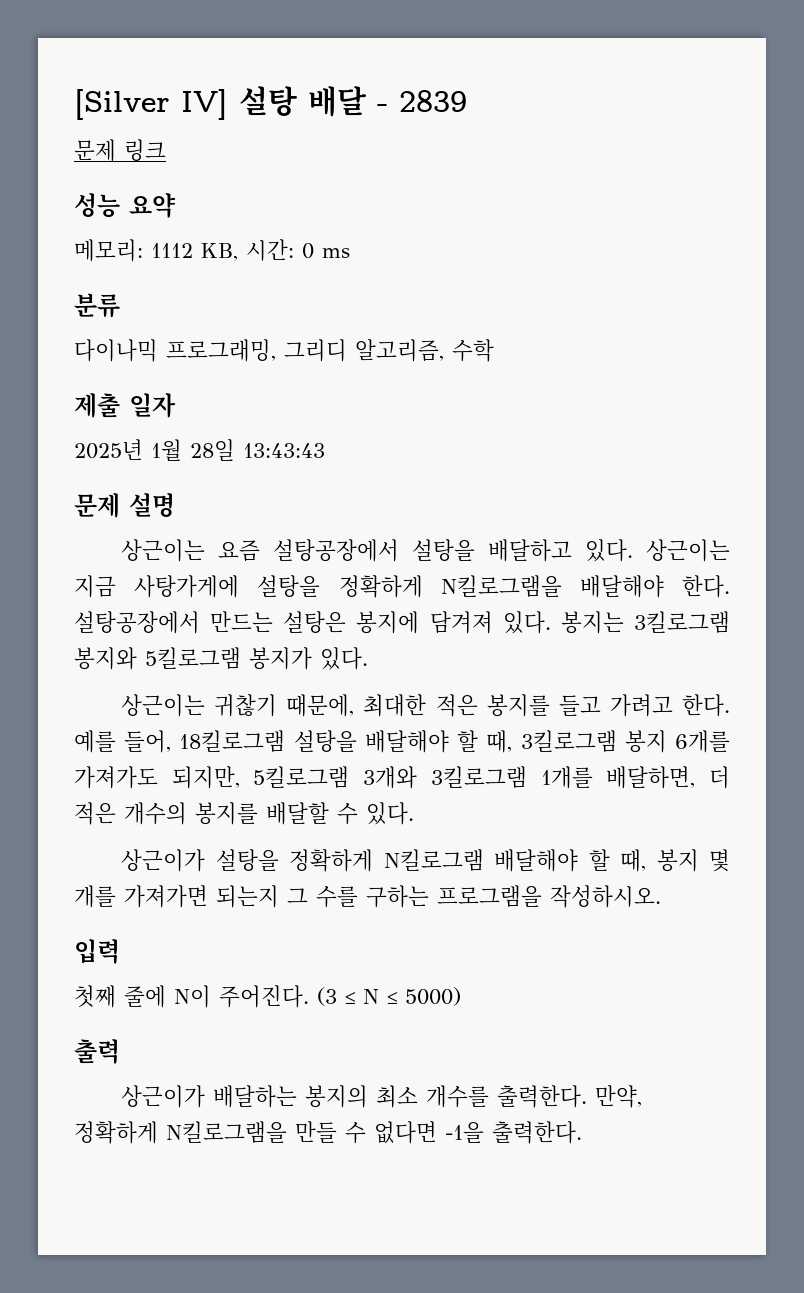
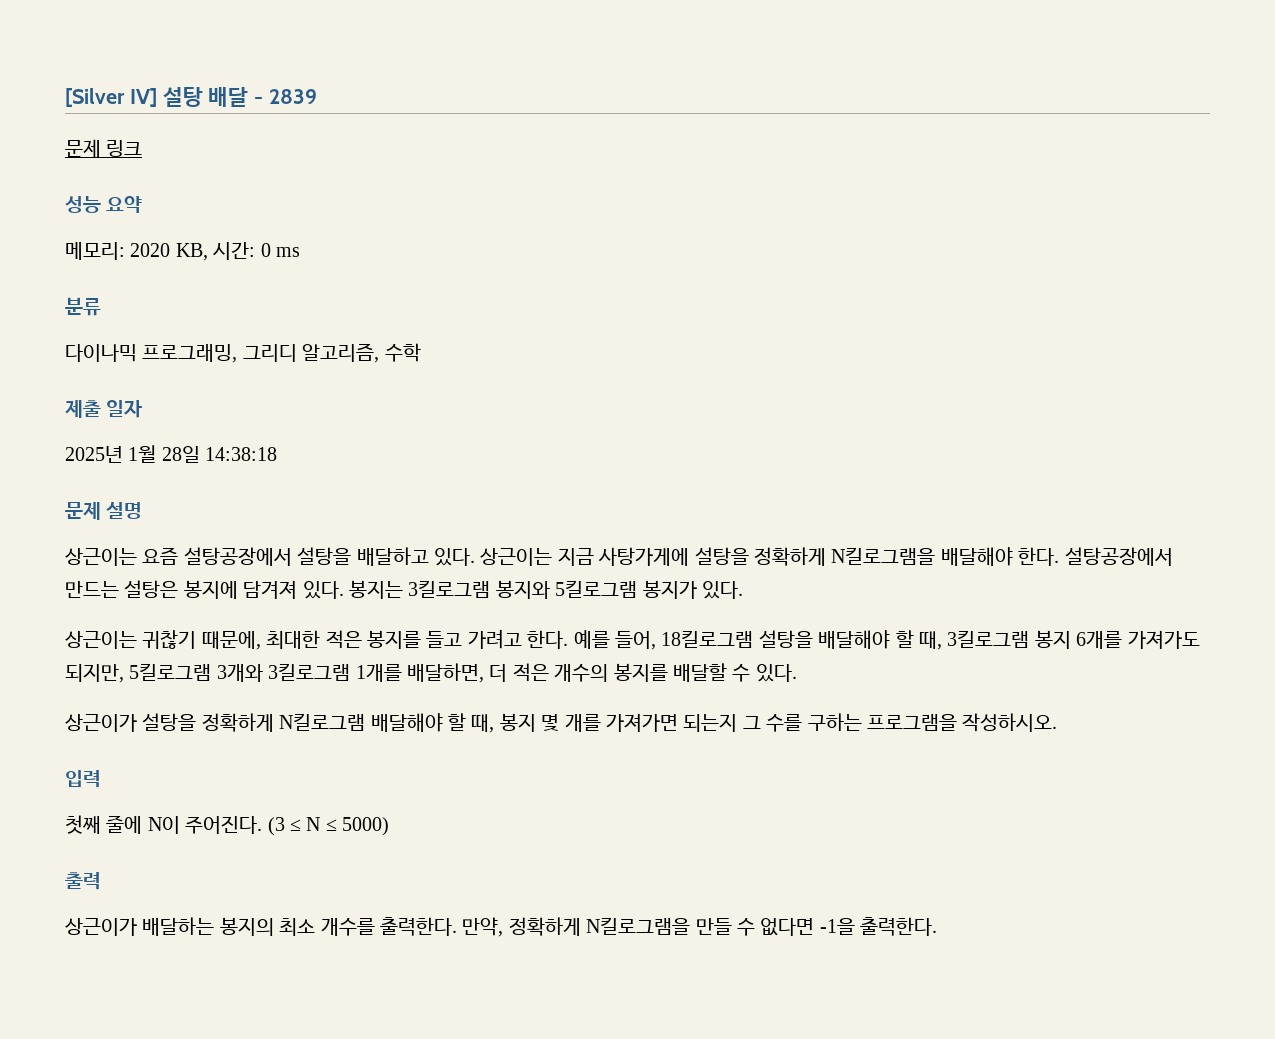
- 메모리: 1112 KB, 시간: 0 ms
+ 메모리: 2020 KB, 시간: 0 ms
- 2025년 1월 28일 13:43:43
+ 2025년 1월 28일 14:38:18

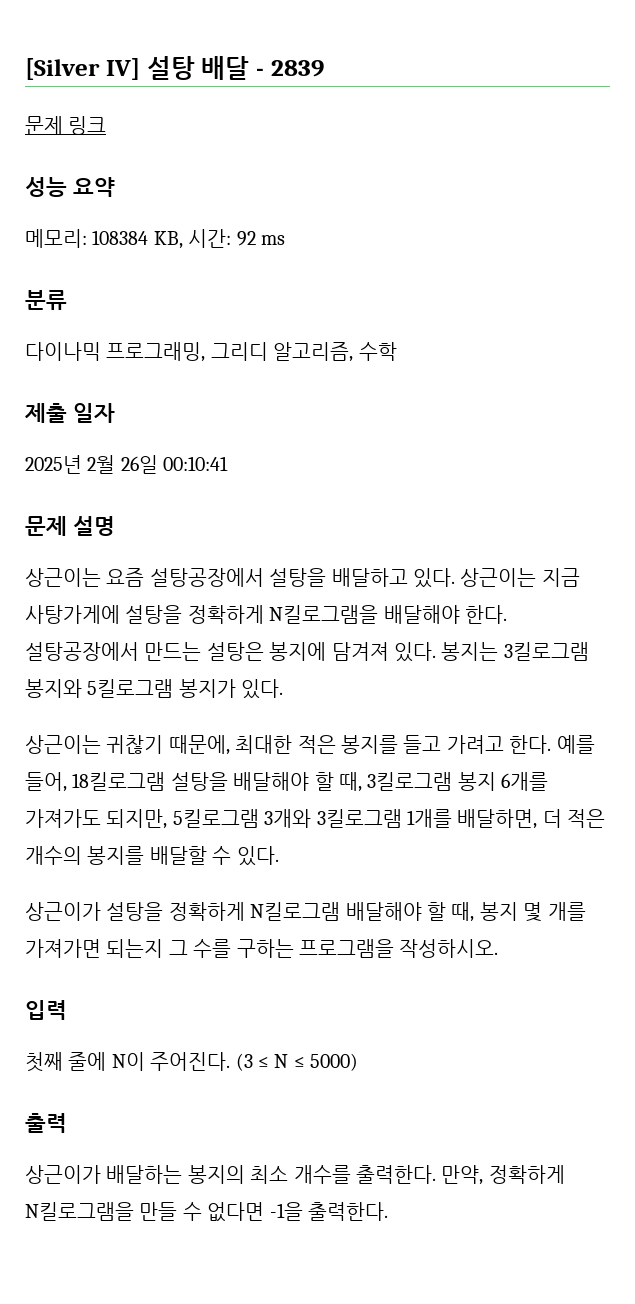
- 메모리: 2020 KB, 시간: 0 ms
+ 메모리: 108384 KB, 시간: 92 ms
- 2025년 1월 28일 14:38:18
+ 2025년 2월 26일 00:10:41

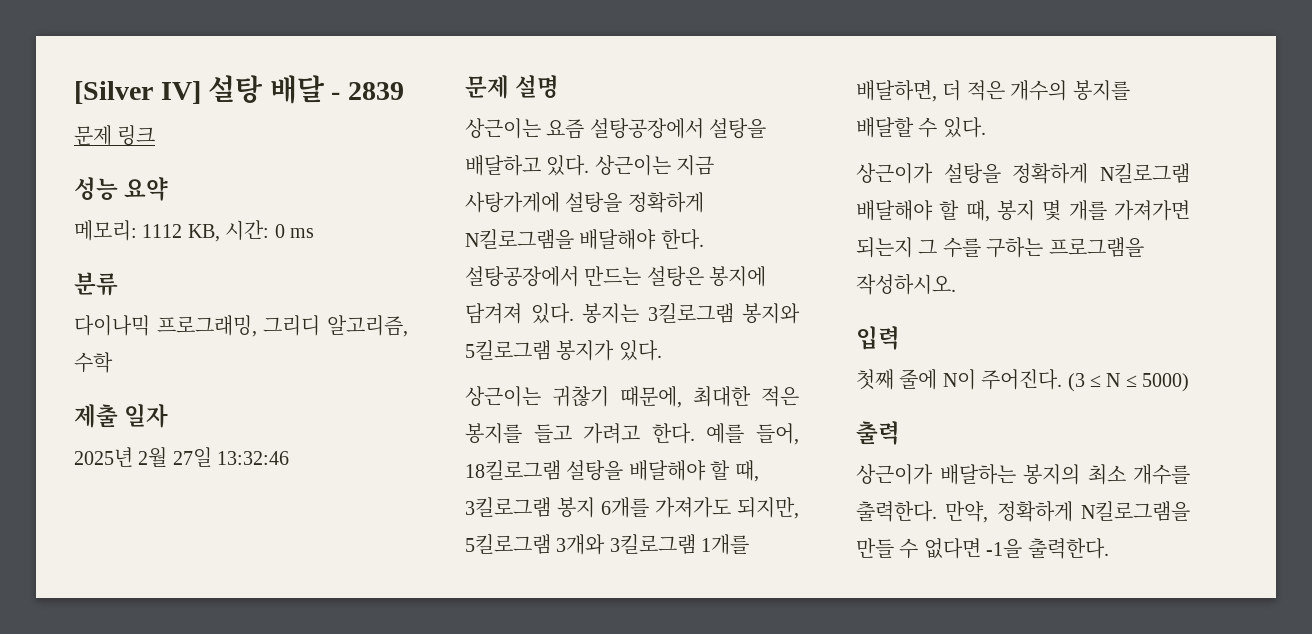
- 메모리: 108384 KB, 시간: 92 ms
+ 메모리: 1112 KB, 시간: 0 ms
- 2025년 2월 26일 00:10:41
+ 2025년 2월 27일 13:32:46

